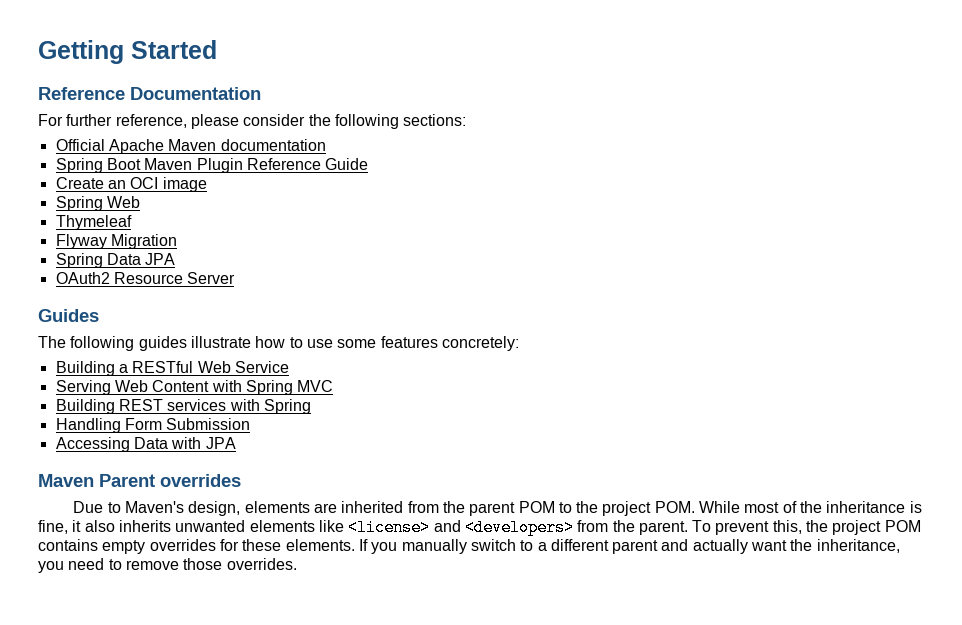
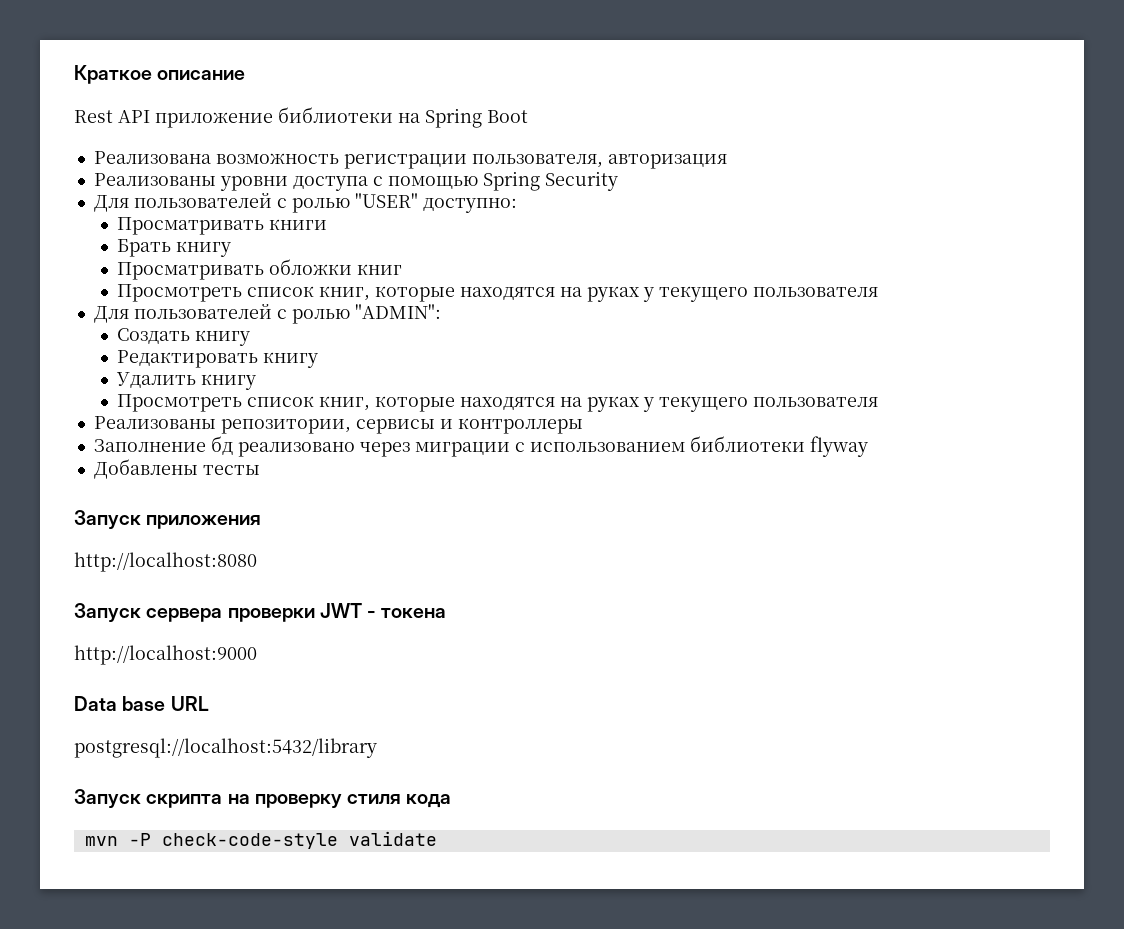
- Getting Started
- Reference Documentation
- For further reference, please consider the following sections:
- Official Apache Maven documentation
- Spring Boot Maven Plugin Reference Guide
- Create an OCI image
- Spring Web
- Thymeleaf
- Flyway Migration
- Spring Data JPA
- OAuth2 Resource Server
- Guides
- The following guides illustrate how to use some features concretely:
- Building a RESTful Web Service
- Serving Web Content with Spring MVC
- Building REST services with Spring
- Handling Form Submission
- Accessing Data with JPA
- Maven Parent overrides
- Due to Maven's design, elements are inherited from the parent POM to the project POM. While most of the inheritance is fine, it also inherits unwanted elements like <license> and <developers> from the parent. To prevent this, the project POM contains empty overrides for these elements. If you manually switch to a different parent and actually want the inheritance, you need to remove those overrides.
+ Краткое описание
+ Rest API приложение библиотеки на Spring Boot
+ Реализована возможность регистрации пользователя, авторизация
+ Реализованы уровни доступа с помощью Spring Security
+ Для пользователей с ролью "USER" доступно:
+ Просматривать книги
+ Брать книгу
+ Просматривать обложки книг
+ Просмотреть список книг, которые находятся на руках у текущего пользователя
+ Для пользователей с ролью "ADMIN":
+ Создать книгу
+ Редактировать книгу
+ Удалить книгу
+ Просмотреть список книг, которые находятся на руках у текущего пользователя
+ Реализованы репозитории, сервисы и контроллеры
+ Заполнение бд реализовано через миграции с использованием библиотеки flyway
+ Добавлены тесты
+ Запуск приложения
+ http://localhost:8080
+ Запуск сервера проверки JWT - токена
+ http://localhost:9000
+ Data base URL
+ postgresql://localhost:5432/library
+ Запуск скрипта на проверку стиля кода
+ mvn -P check-code-style validate

